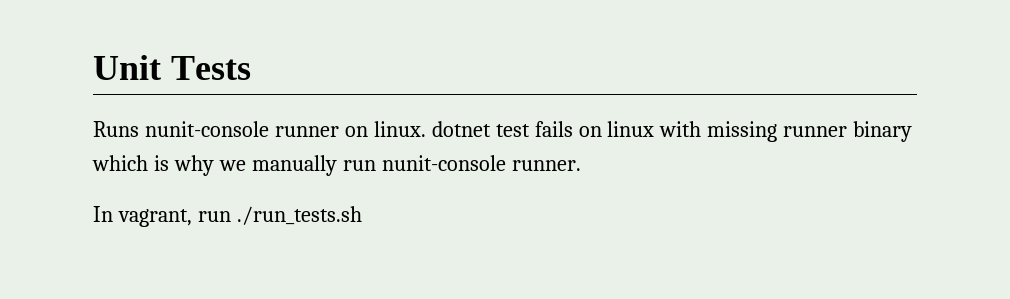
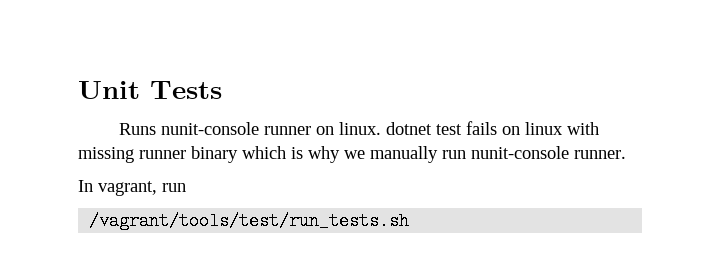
- In vagrant, run ./run_tests.sh
+ In vagrant, run
+ /vagrant/tools/test/run_tests.sh

